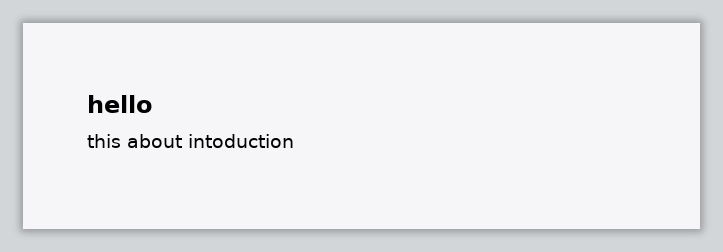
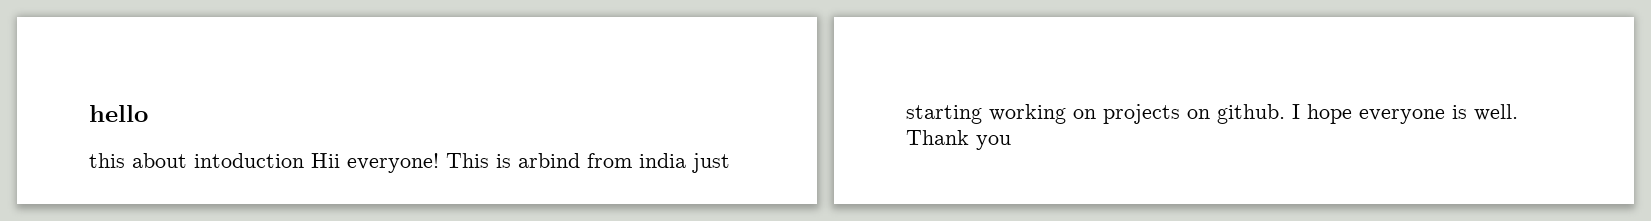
- this about intoduction
+ this about intoduction Hii everyone! This is arbind from india just starting working on projects on github. I hope everyone is well. Thank you

